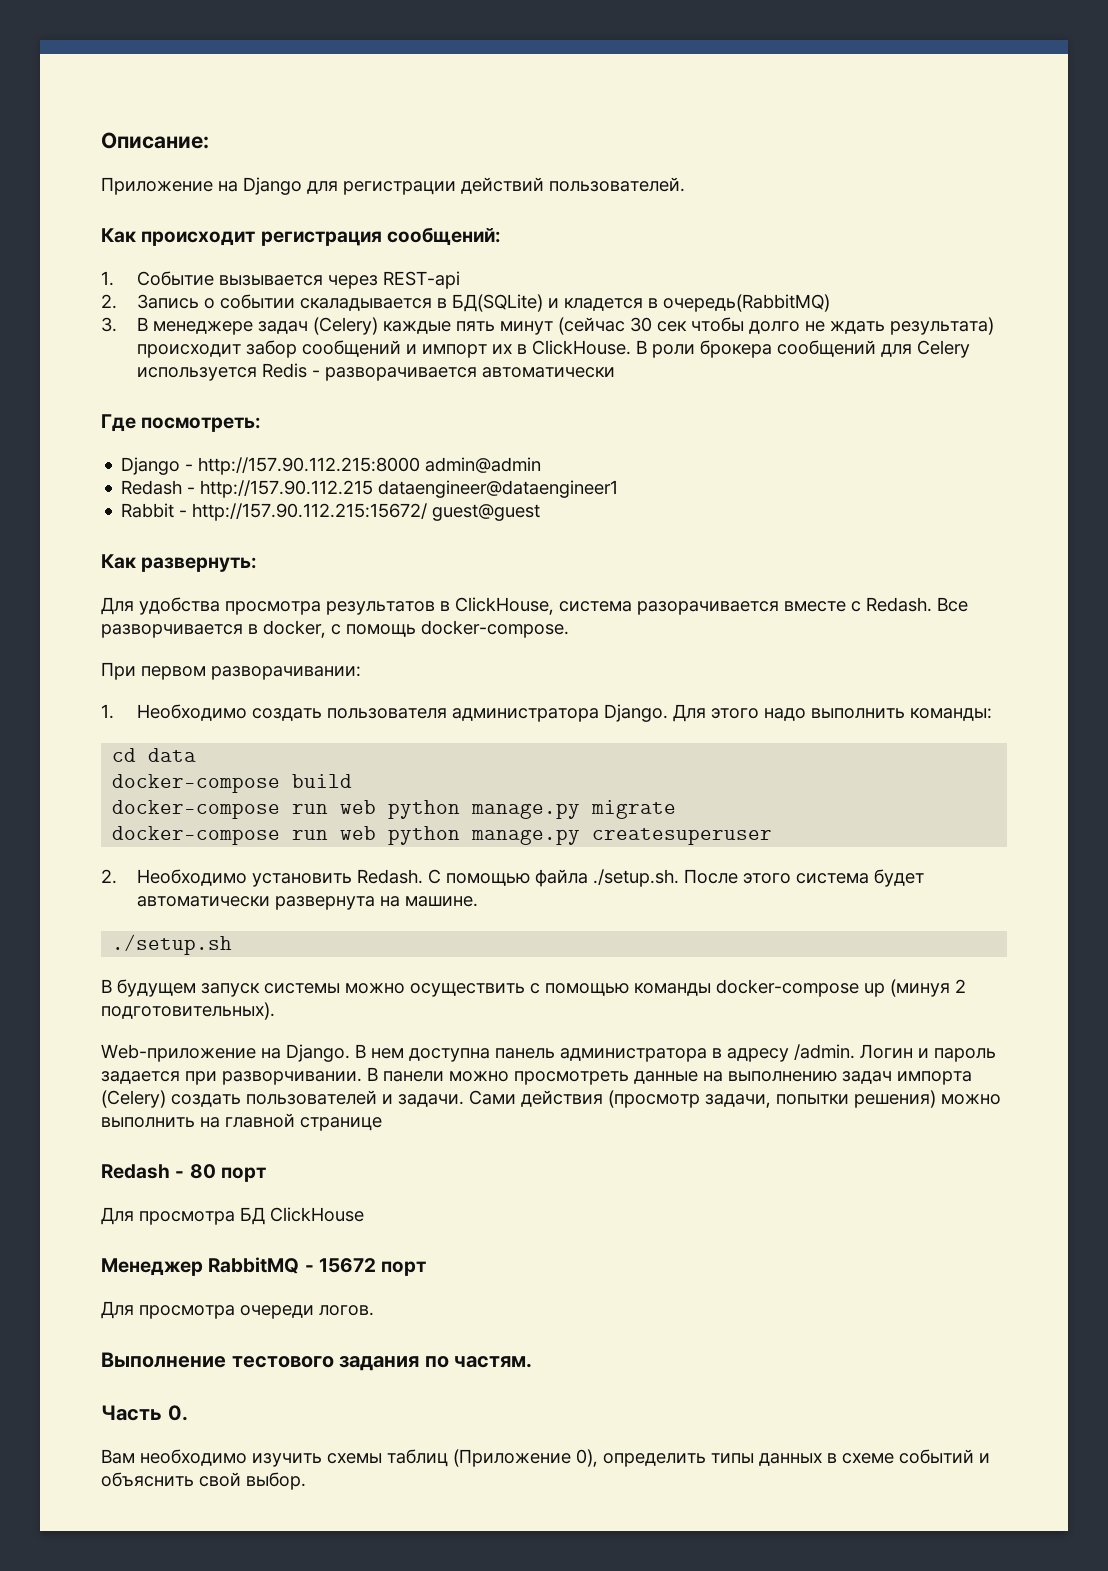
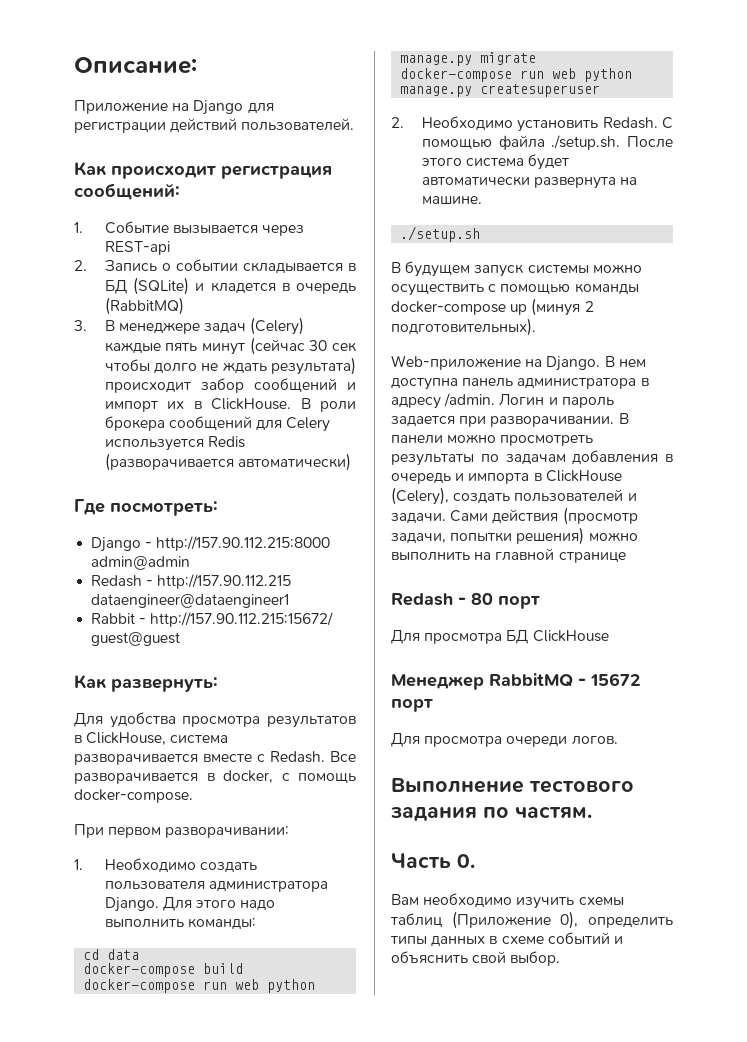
- 2. Запись о событии скаладывается в БД(SQLite) и кладется в очередь(RabbitMQ)
+ 2. Запись о событии складывается в БД (SQLite) и кладется в очередь (RabbitMQ)
- В роли брокера сообщений для Celery используется Redis - разворачивается автоматически
+ В роли брокера сообщений для Celery используется Redis (разворачивается автоматически)
- Для удобства просмотра результатов в ClickHouse, система разорачивается вместе с Redash.
+ Для удобства просмотра результатов в ClickHouse, система разворачивается вместе с Redash.
- Все разворчивается в docker, с помощь docker-compose.
+ Все разворачивается в docker, с помощь docker-compose.
- Логин и пароль задается при разворчивании.
+ Логин и пароль задается при разворачивании.
- В панели можно просмотреть данные на выполнению задач импорта (Celery) создать пользователей и задачи.
+ В панели можно просмотреть результаты по задачам добавления в очередь и импорта в ClickHouse (Celery), создать пользователей и задачи.

